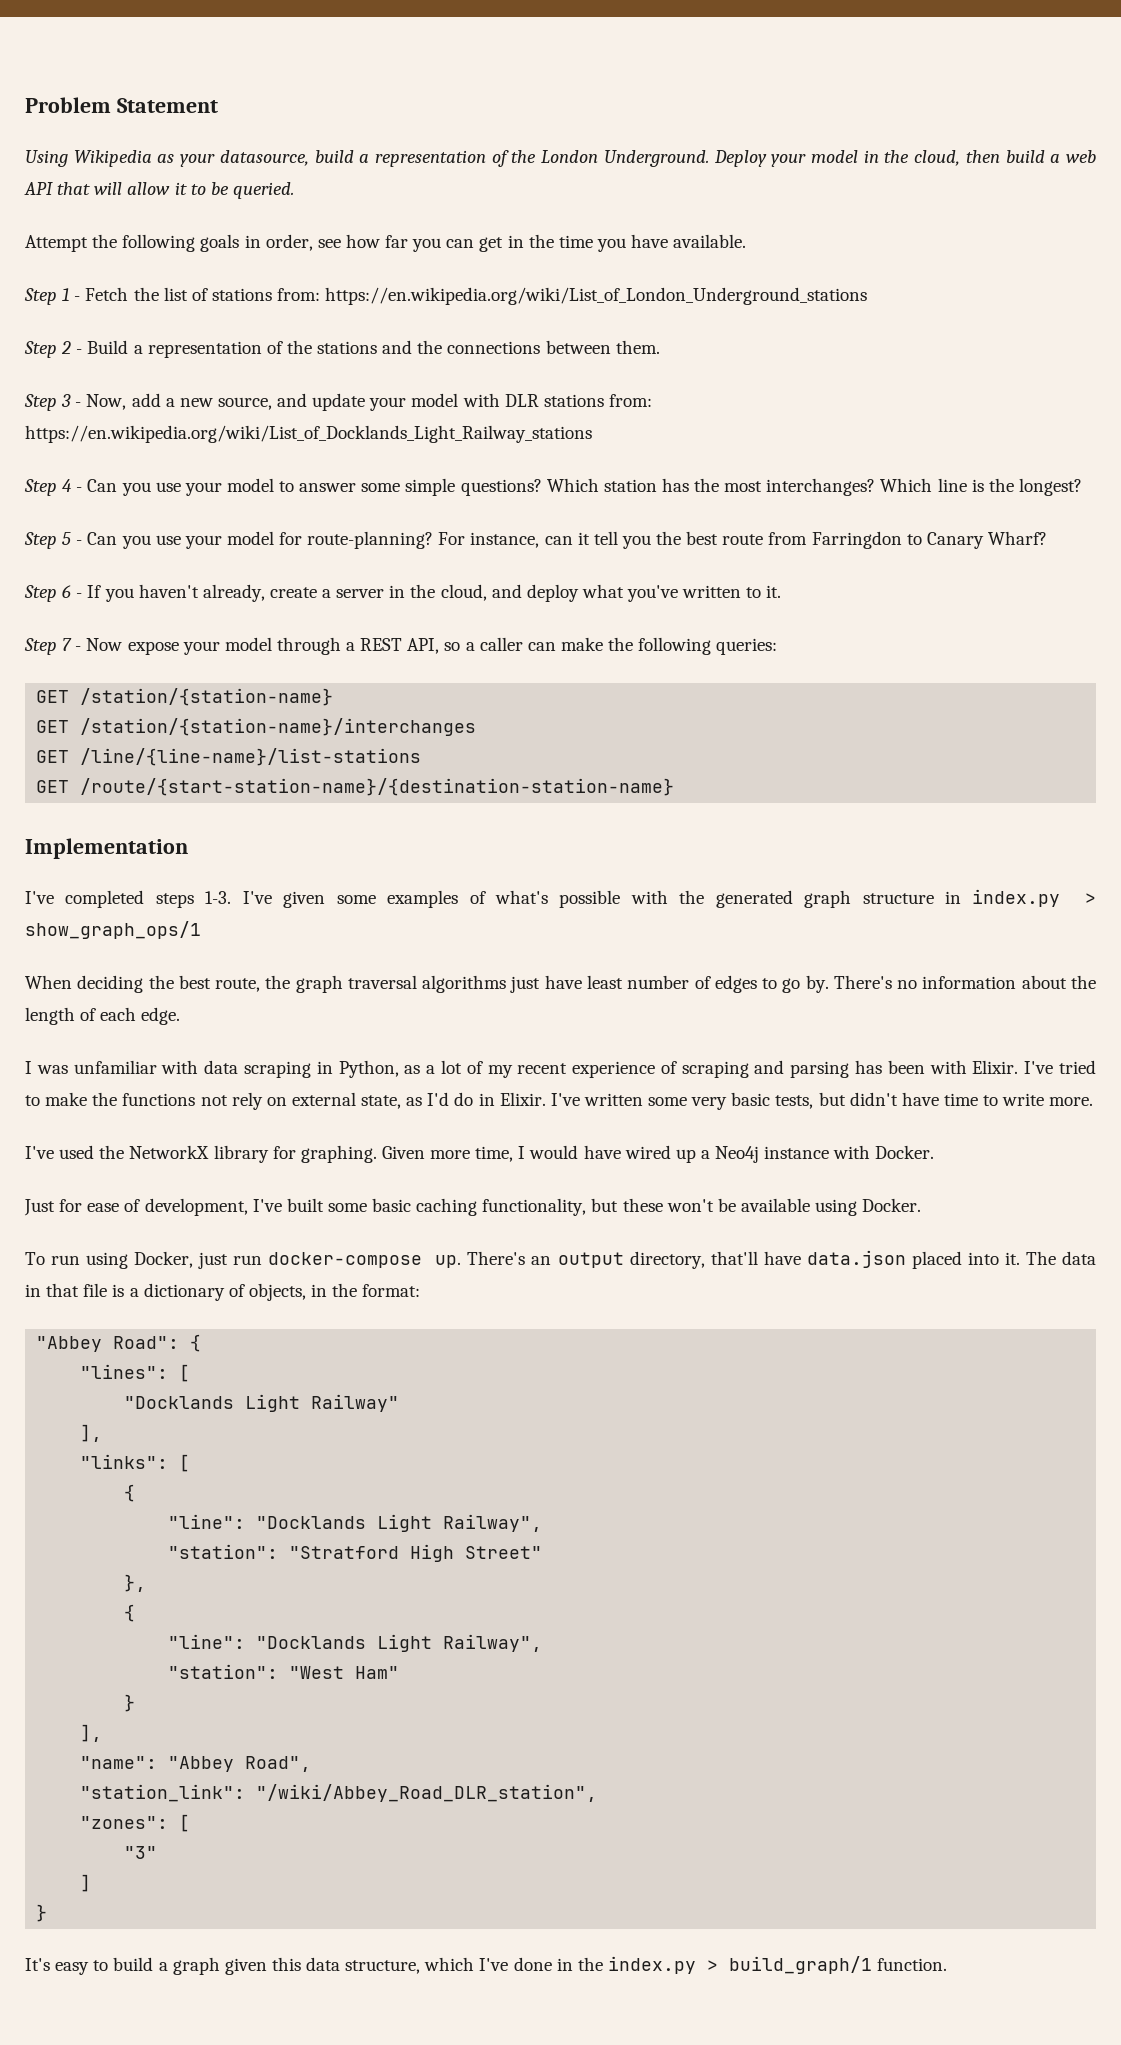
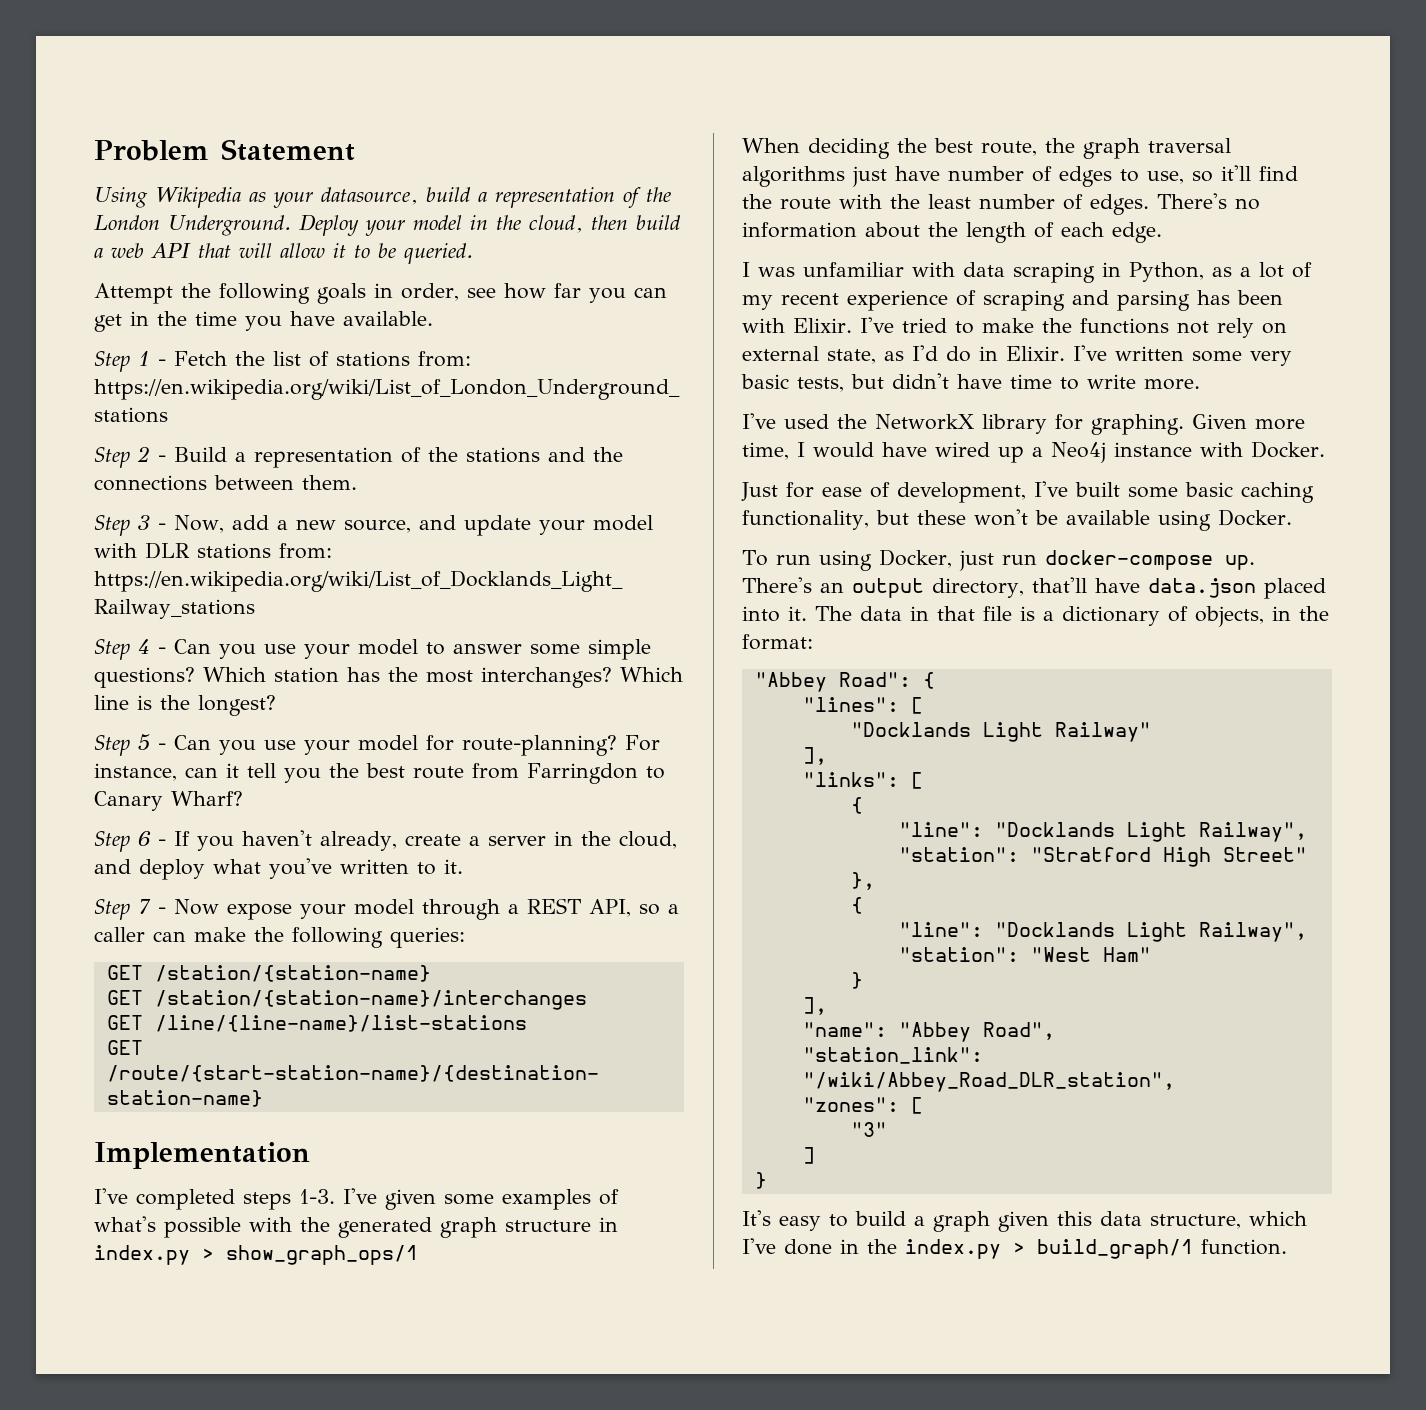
- When deciding the best route, the graph traversal algorithms just have least number of edges to go by.
+ When deciding the best route, the graph traversal algorithms just have number of edges to use, so it'll find the route with the least number of edges.

